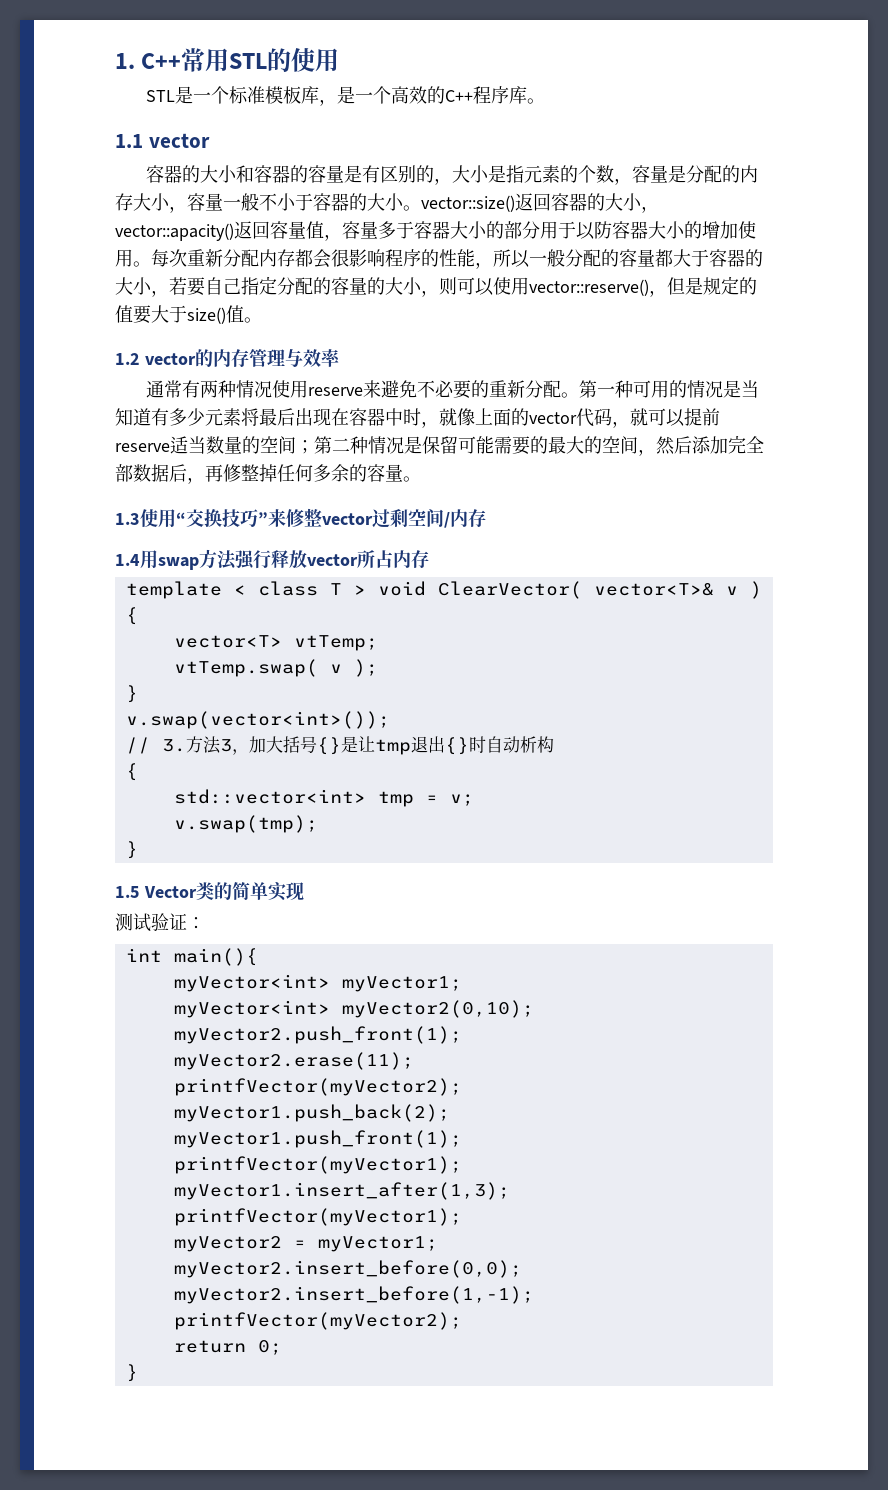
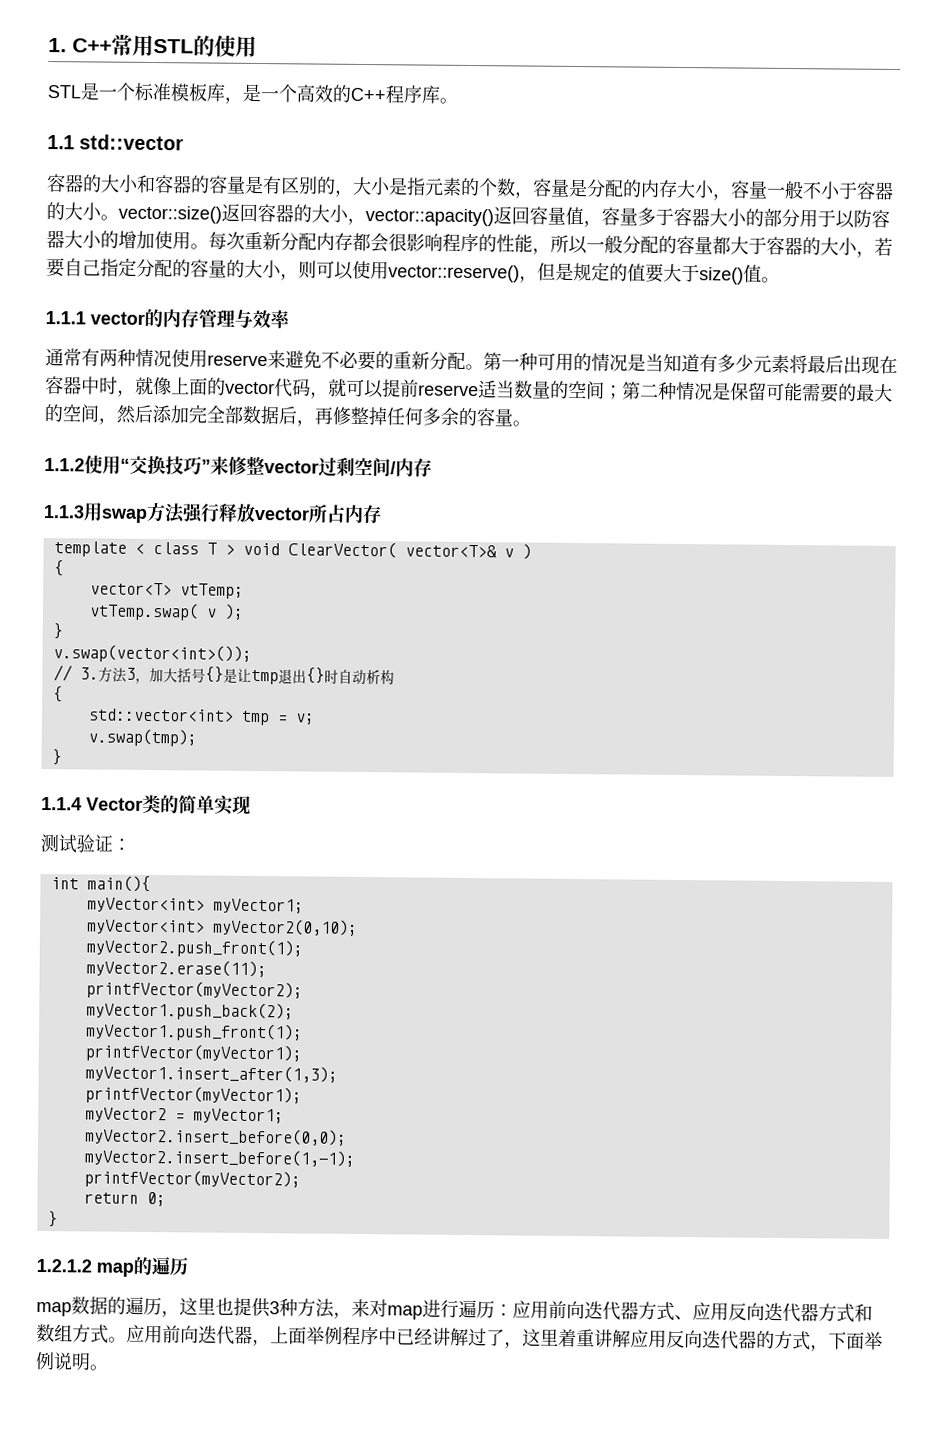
- 1.1 vector
+ 1.1 std::vector
- 1.2 vector的内存管理与效率
+ 1.1.1 vector的内存管理与效率
- 1.3使用“交换技巧”来修整vector过剩空间/内存
+ 1.1.2使用“交换技巧”来修整vector过剩空间/内存
- 1.4用swap方法强行释放vector所占内存
+ 1.1.3用swap方法强行释放vector所占内存
- 1.5 Vector类的简单实现
+ 1.1.4 Vector类的简单实现
+ 1.2.1.2 map的遍历
+ map数据的遍历，这里也提供3种方法，来对map进行遍历：应用前向迭代器方式、应用反向迭代器方式和数组方式。应用前向迭代器，上面举例程序中已经讲解过了，这里着重讲解应用反向迭代器的方式，下面举例说明。

